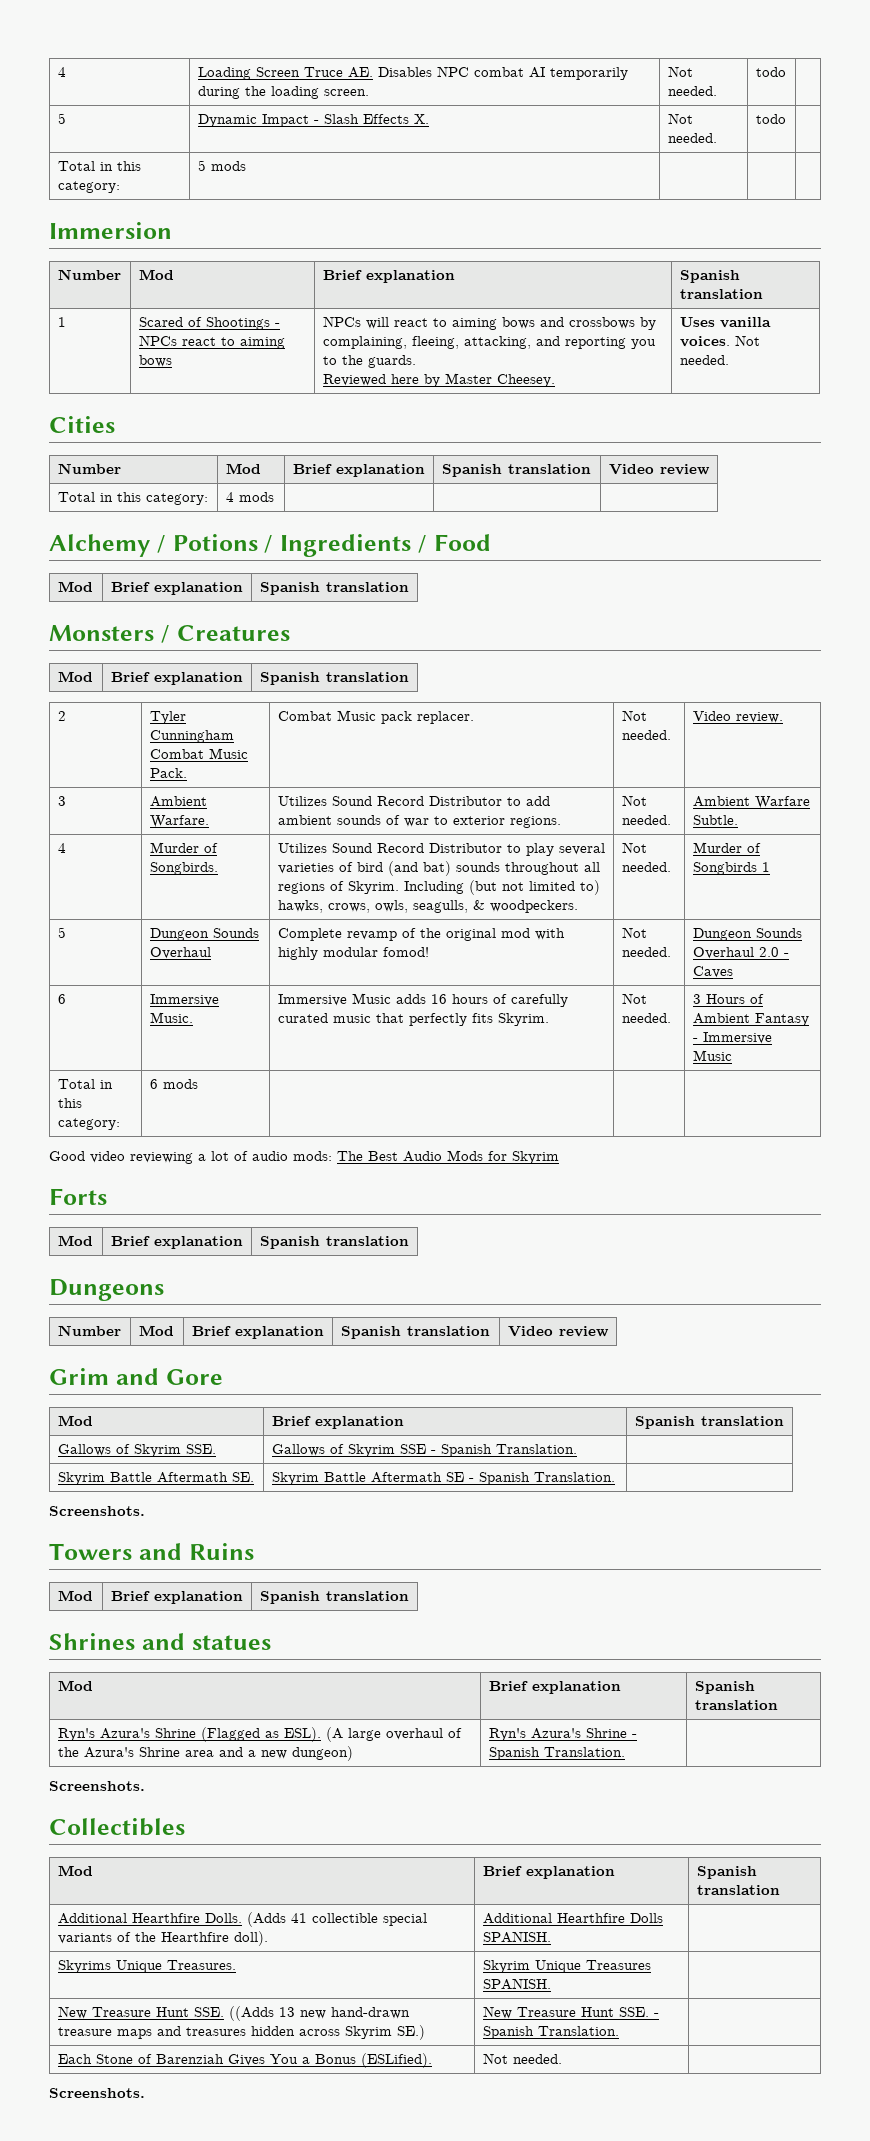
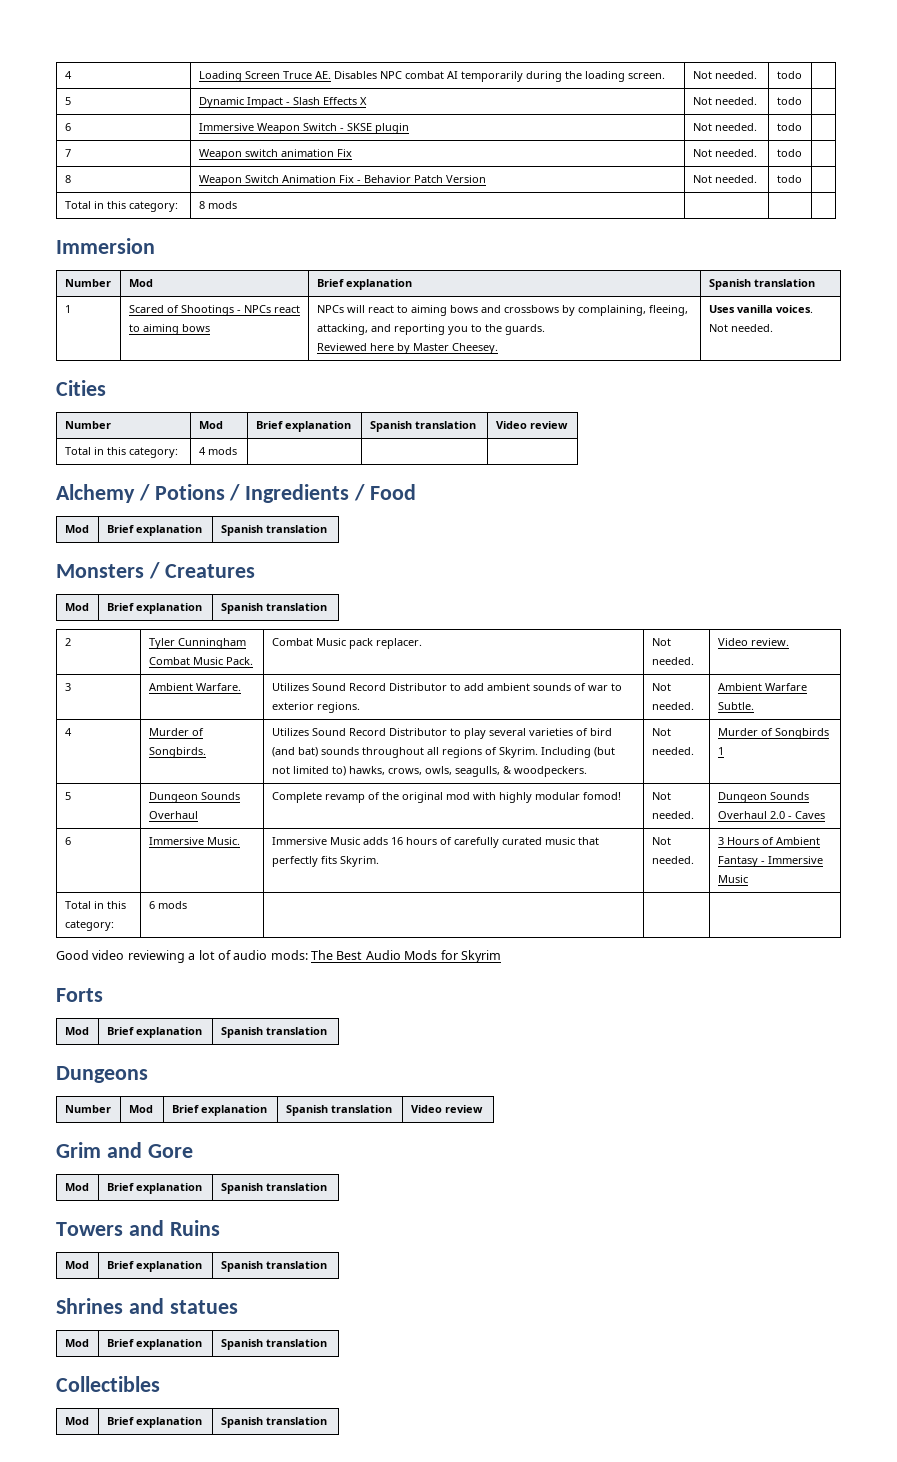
- 5 | Dynamic Impact - Slash Effects X. | Not needed. | todo |
+ 5 | Dynamic Impact - Slash Effects X | Not needed. | todo |
+ 6 | Immersive Weapon Switch - SKSE plugin | Not needed. | todo |
+ 7 | Weapon switch animation Fix | Not needed. | todo |
+ 8 | Weapon Switch Animation Fix - Behavior Patch Version | Not needed. | todo |
- Total in this category: | 5 mods | | |
+ Total in this category: | 8 mods | | |
- Gallows of Skyrim SSE. | Gallows of Skyrim SSE - Spanish Translation. |
- Skyrim Battle Aftermath SE. | Skyrim Battle Aftermath SE - Spanish Translation. |
- Screenshots.
- Ryn's Azura's Shrine (Flagged as ESL). (A large overhaul of the Azura's Shrine area and a new dungeon) | Ryn's Azura's Shrine - Spanish Translation. |
- Screenshots.
- Additional Hearthfire Dolls. (Adds 41 collectible special variants of the Hearthfire doll). | Additional Hearthfire Dolls SPANISH. |
- Skyrims Unique Treasures. | Skyrim Unique Treasures SPANISH. |
- New Treasure Hunt SSE. ((Adds 13 new hand-drawn treasure maps and treasures hidden across Skyrim SE.) | New Treasure Hunt SSE. - Spanish Translation. |
- Each Stone of Barenziah Gives You a Bonus (ESLified). | Not needed. |
- Screenshots.

